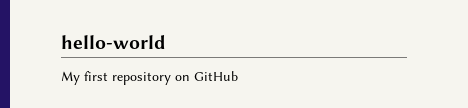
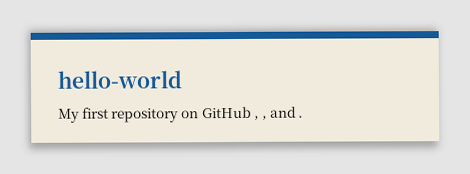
- My first repository on GitHub
+ My first repository on GitHub , , and .

